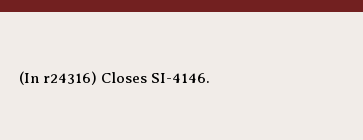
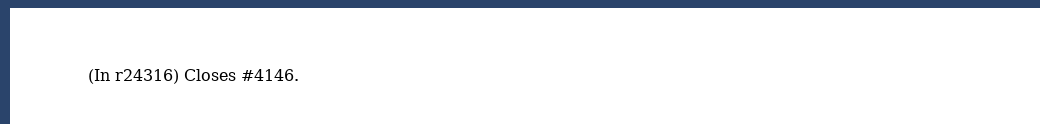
- (In r24316) Closes SI-4146.
+ (In r24316) Closes #4146.

